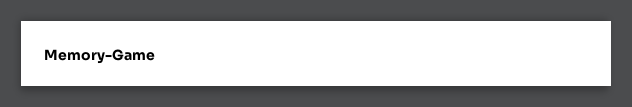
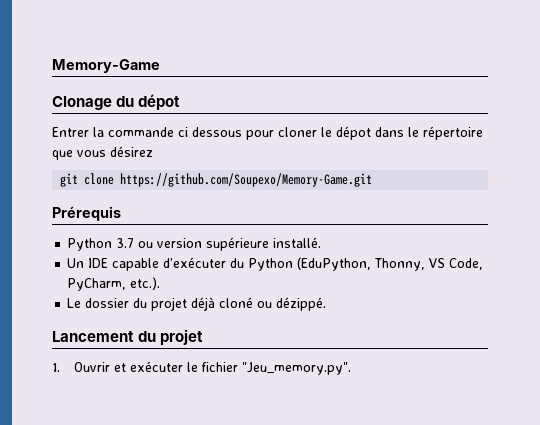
+ Clonage du dépot
+ Entrer la commande ci dessous pour cloner le dépot dans le répertoire que vous désirez
+ git clone https://github.com/Soupexo/Memory-Game.git
+ Prérequis
+ Python 3.7 ou version supérieure installé.
+ Un IDE capable d’exécuter du Python (EduPython, Thonny, VS Code, PyCharm, etc.).
+ Le dossier du projet déjà cloné ou dézippé.
+ Lancement du projet
+ 1. Ouvrir et exécuter le fichier "Jeu_memory.py".

